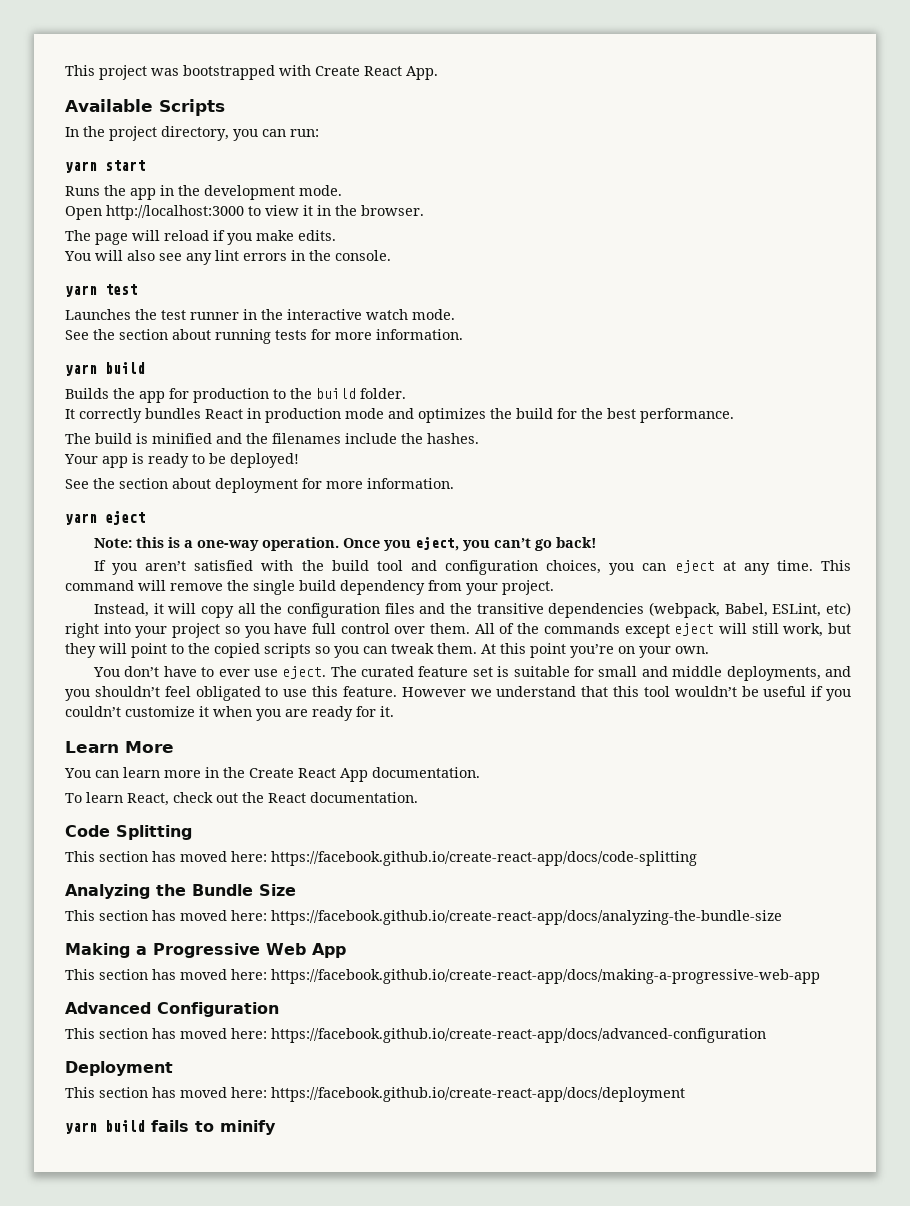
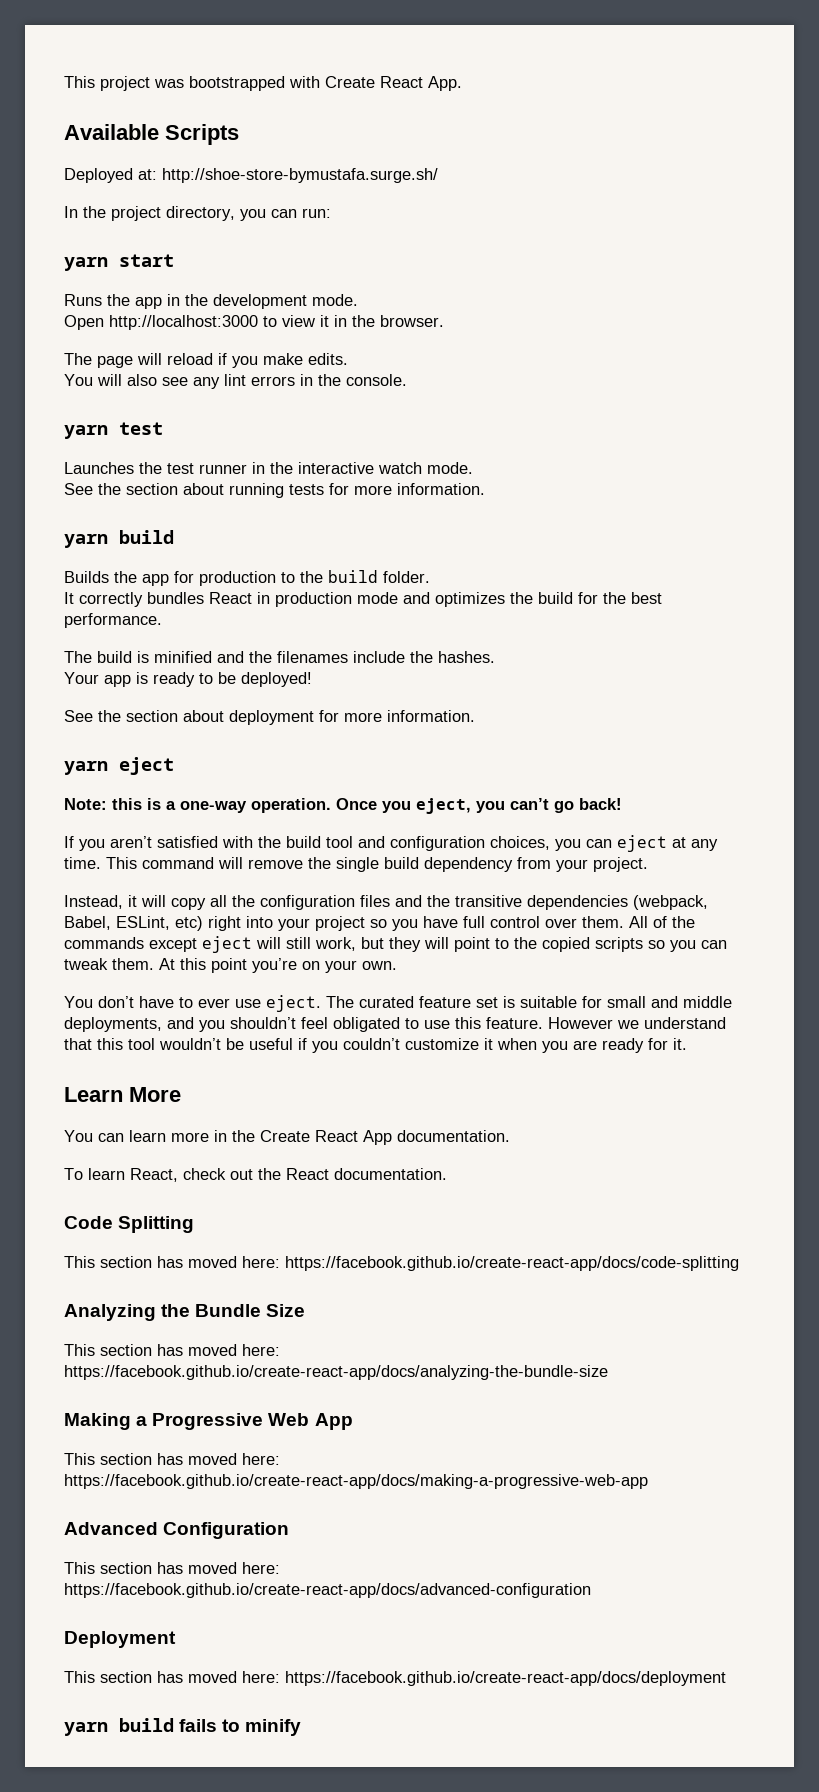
+ Deployed at: http://shoe-store-bymustafa.surge.sh/

